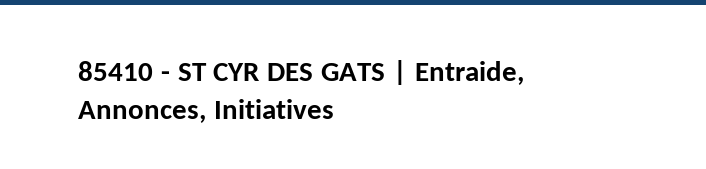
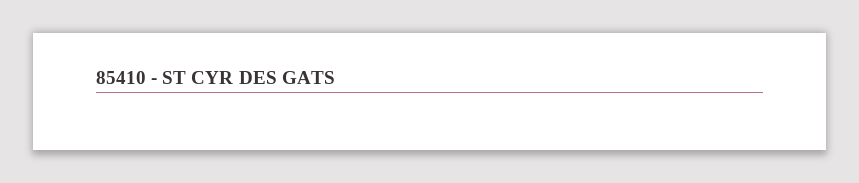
- 85410 - ST CYR DES GATS | Entraide, Annonces, Initiatives
+ 85410 - ST CYR DES GATS

